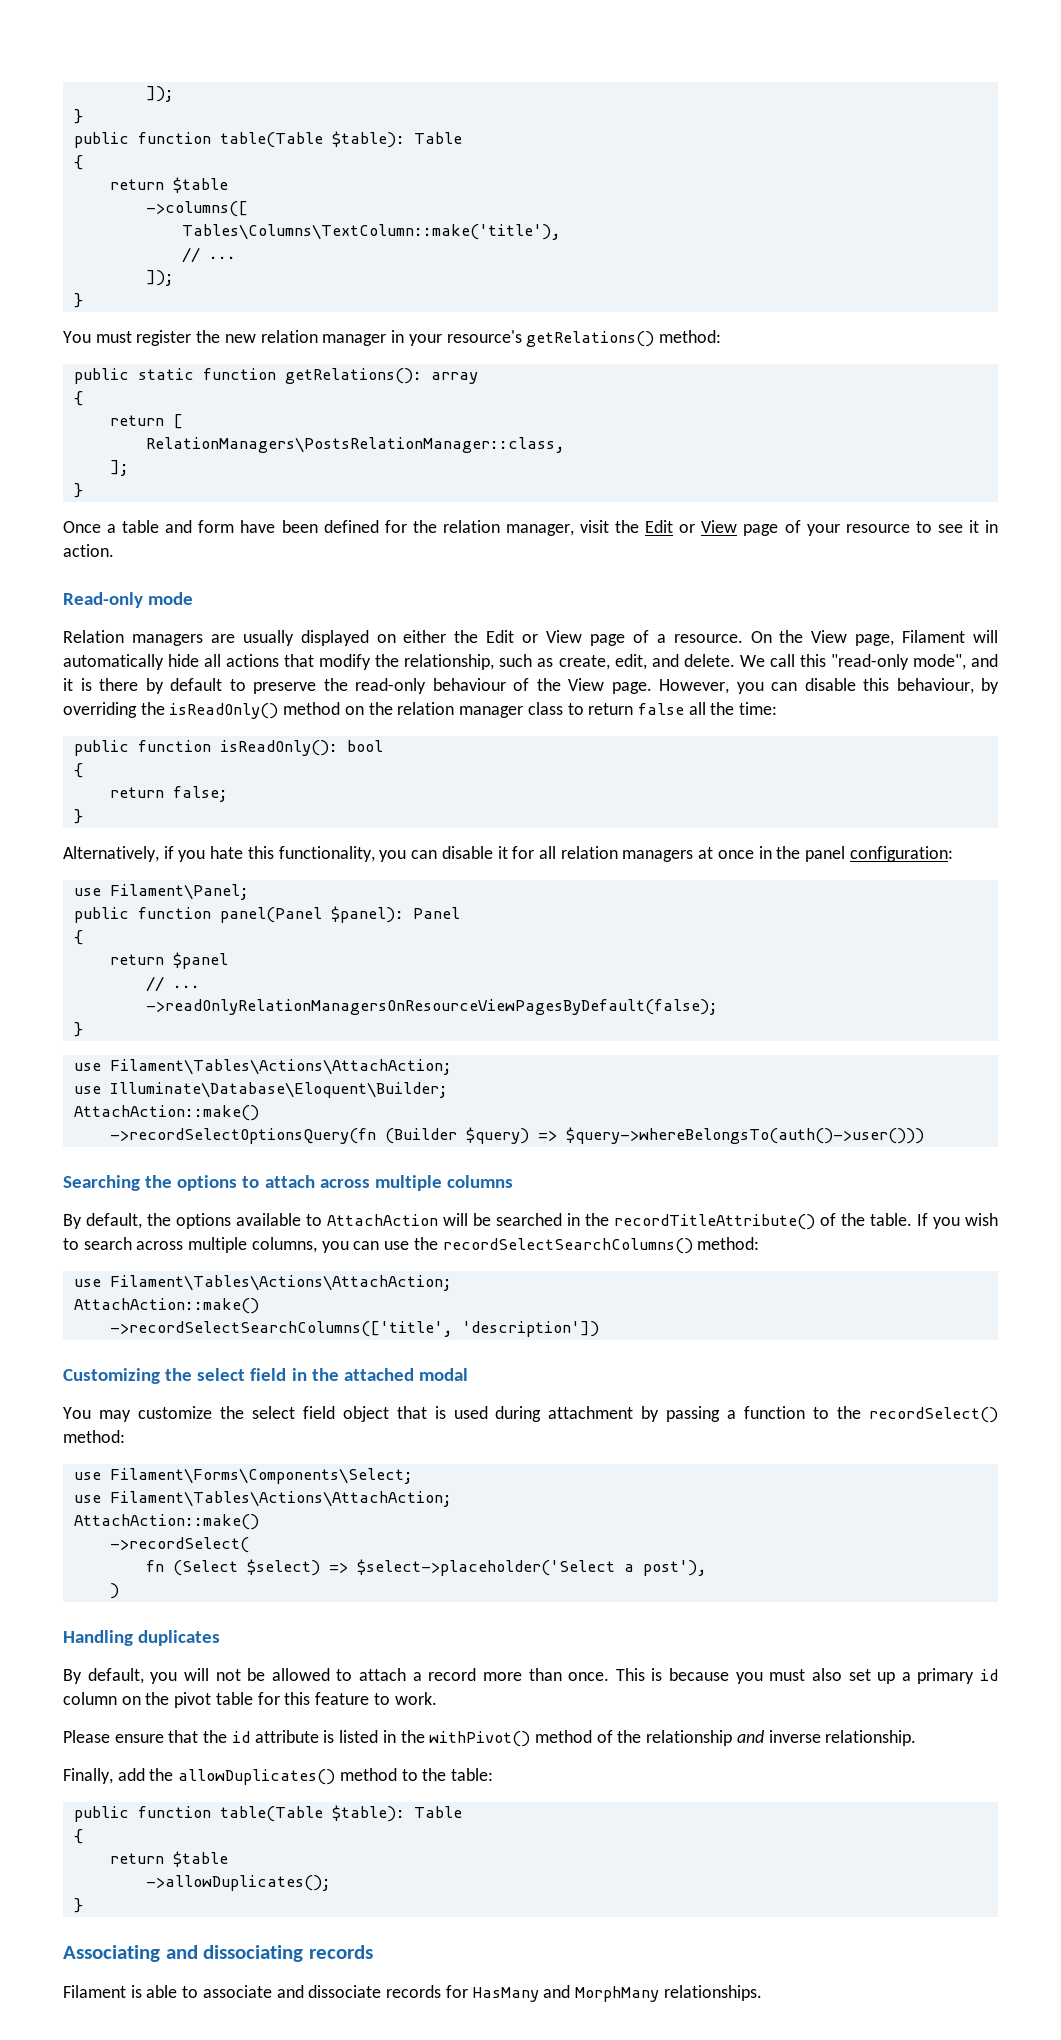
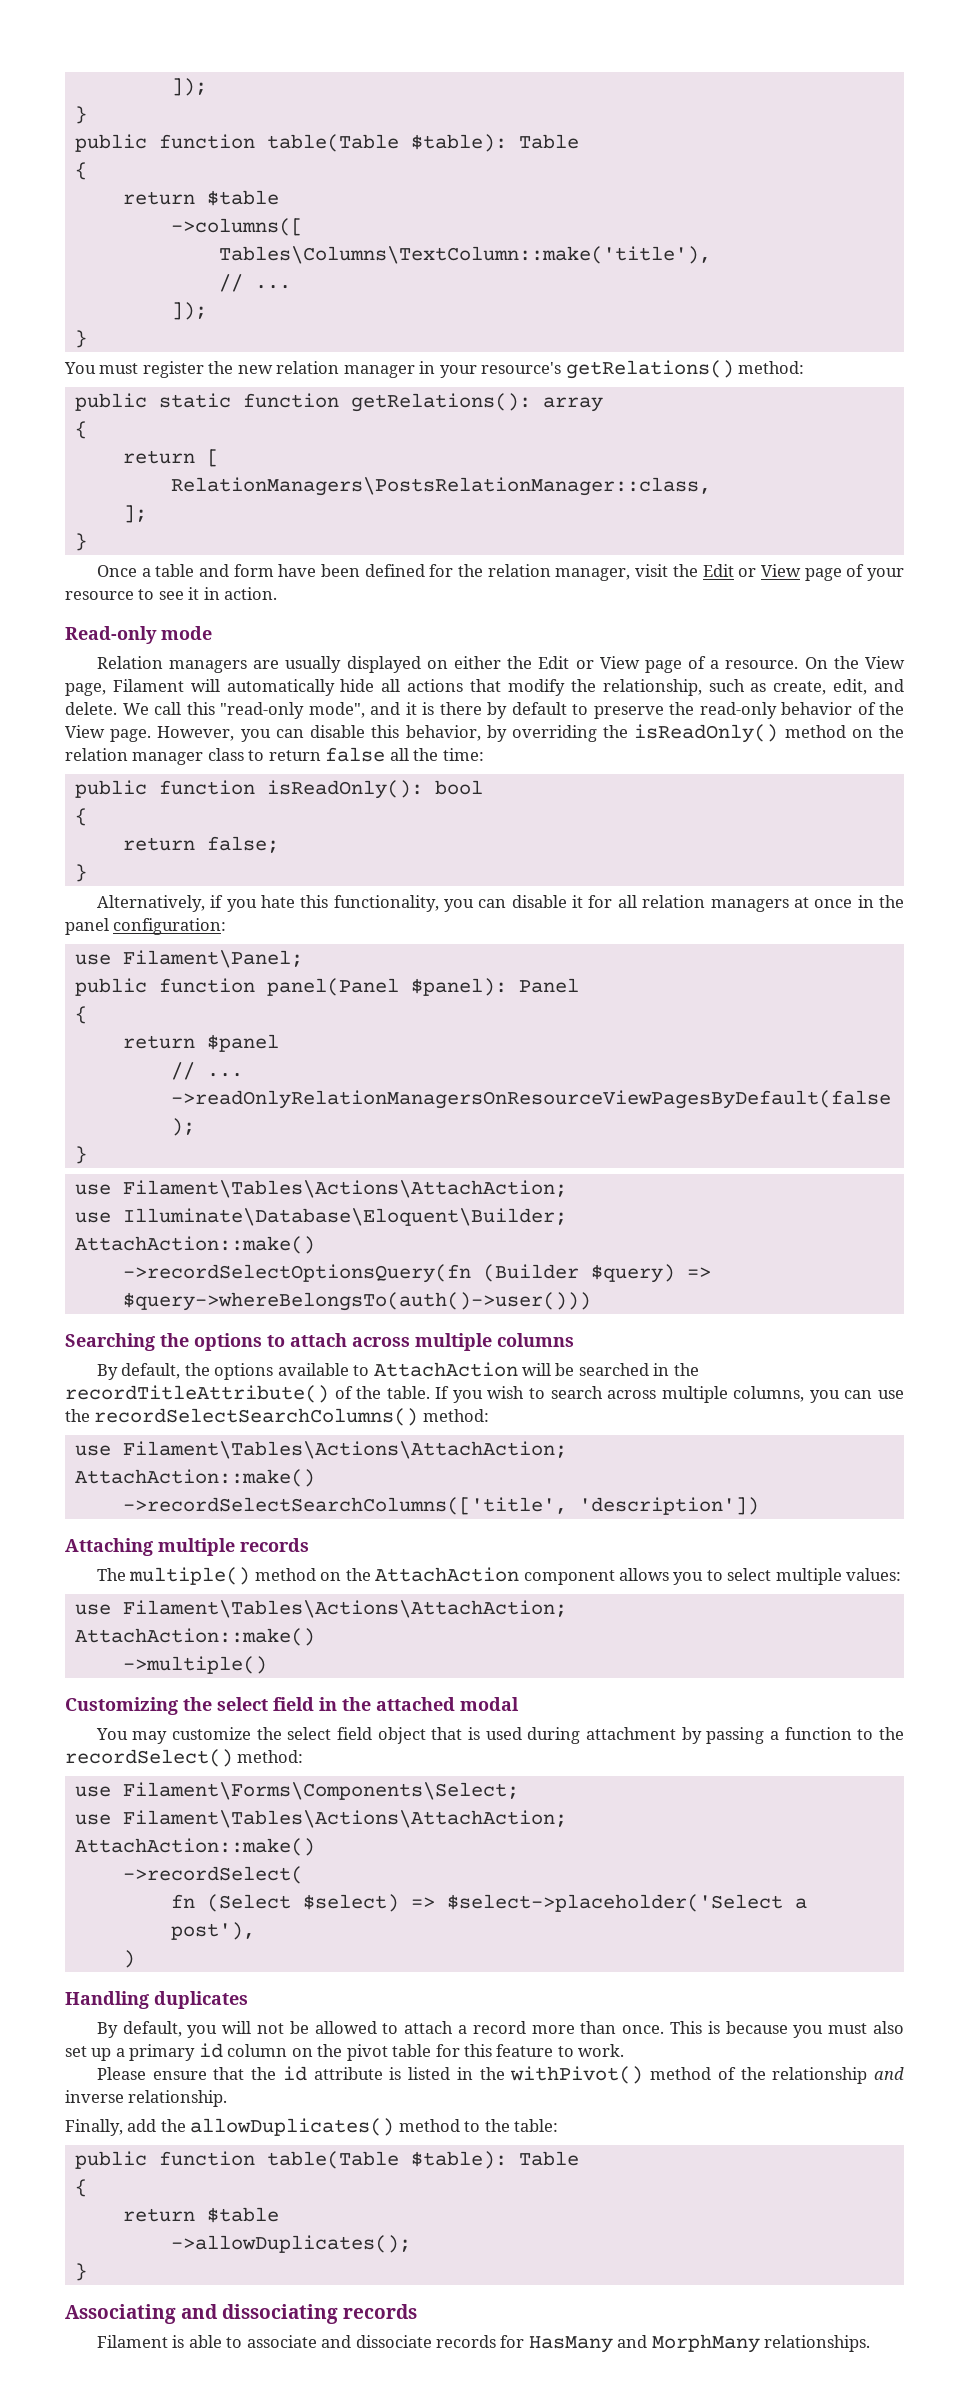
- We call this "read-only mode", and it is there by default to preserve the read-only behaviour of the View page.
+ We call this "read-only mode", and it is there by default to preserve the read-only behavior of the View page.
- However, you can disable this behaviour, by overriding the isReadOnly() method on the relation manager class to return false all the time:
+ However, you can disable this behavior, by overriding the isReadOnly() method on the relation manager class to return false all the time:
+ Attaching multiple records
+ The multiple() method on the AttachAction component allows you to select multiple values:
+ use Filament\Tables\Actions\AttachAction;
+ AttachAction::make()
+ ->multiple()

